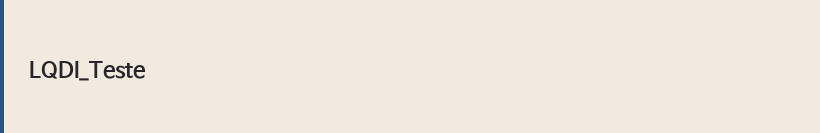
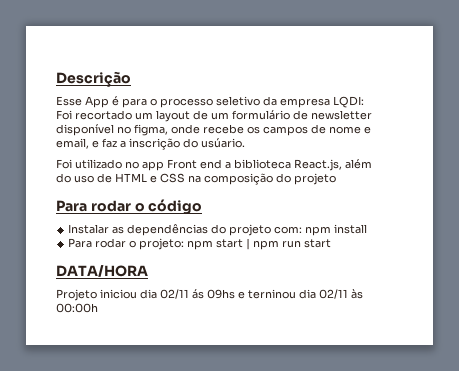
- LQDI_Teste
+ Descrição
+ Esse App é para o processo seletivo da empresa LQDI: Foi recortado um layout de um formulário de newsletter disponível no figma, onde recebe os campos de nome e email, e faz a inscrição do usúario.
+ Foi utilizado no app Front end a biblioteca React.js, além do uso de HTML e CSS na composição do projeto
+ Para rodar o código
+ Instalar as dependências do projeto com: npm install
+ Para rodar o projeto: npm start | npm run start
+ DATA/HORA
+ Projeto iniciou dia 02/11 ás 09hs e terninou dia 02/11 às 00:00h

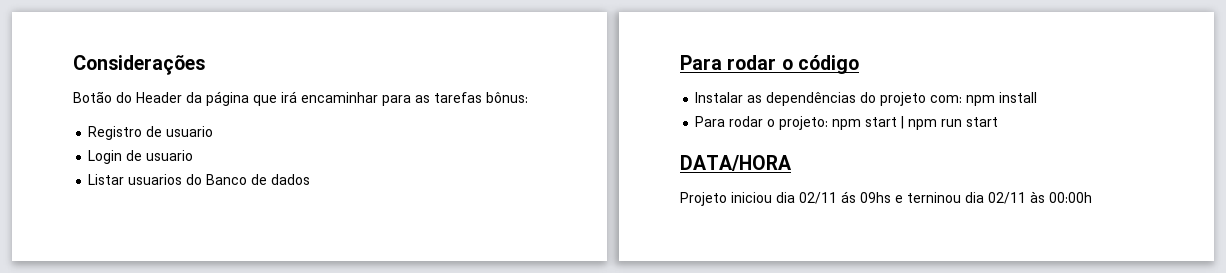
- Descrição
- Esse App é para o processo seletivo da empresa LQDI: Foi recortado um layout de um formulário de newsletter disponível no figma, onde recebe os campos de nome e email, e faz a inscrição do usúario.
- Foi utilizado no app Front end a biblioteca React.js, além do uso de HTML e CSS na composição do projeto
+ Considerações
+ Botão do Header da página que irá encaminhar para as tarefas bônus:
+ Registro de usuario
+ Login de usuario
+ Listar usuarios do Banco de dados

